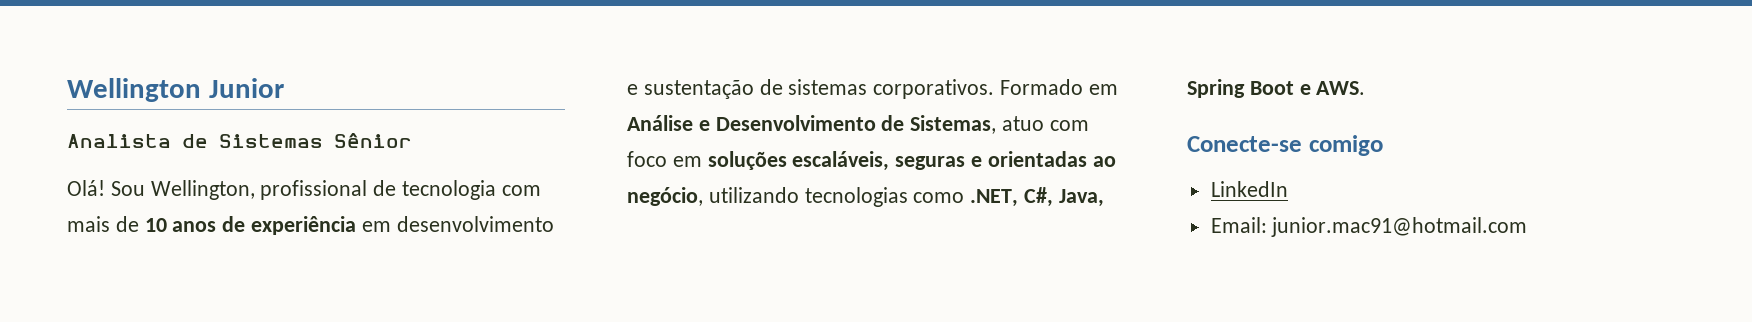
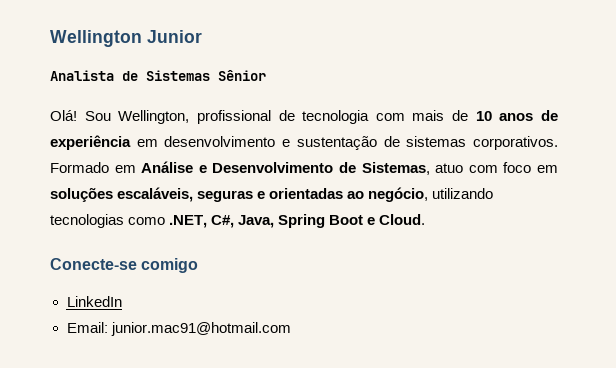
- Formado em Análise e Desenvolvimento de Sistemas, atuo com foco em soluções escaláveis, seguras e orientadas ao negócio, utilizando tecnologias como .NET, C#, Java, Spring Boot e AWS.
+ Formado em Análise e Desenvolvimento de Sistemas, atuo com foco em soluções escaláveis, seguras e orientadas ao negócio, utilizando tecnologias como .NET, C#, Java, Spring Boot e Cloud.

